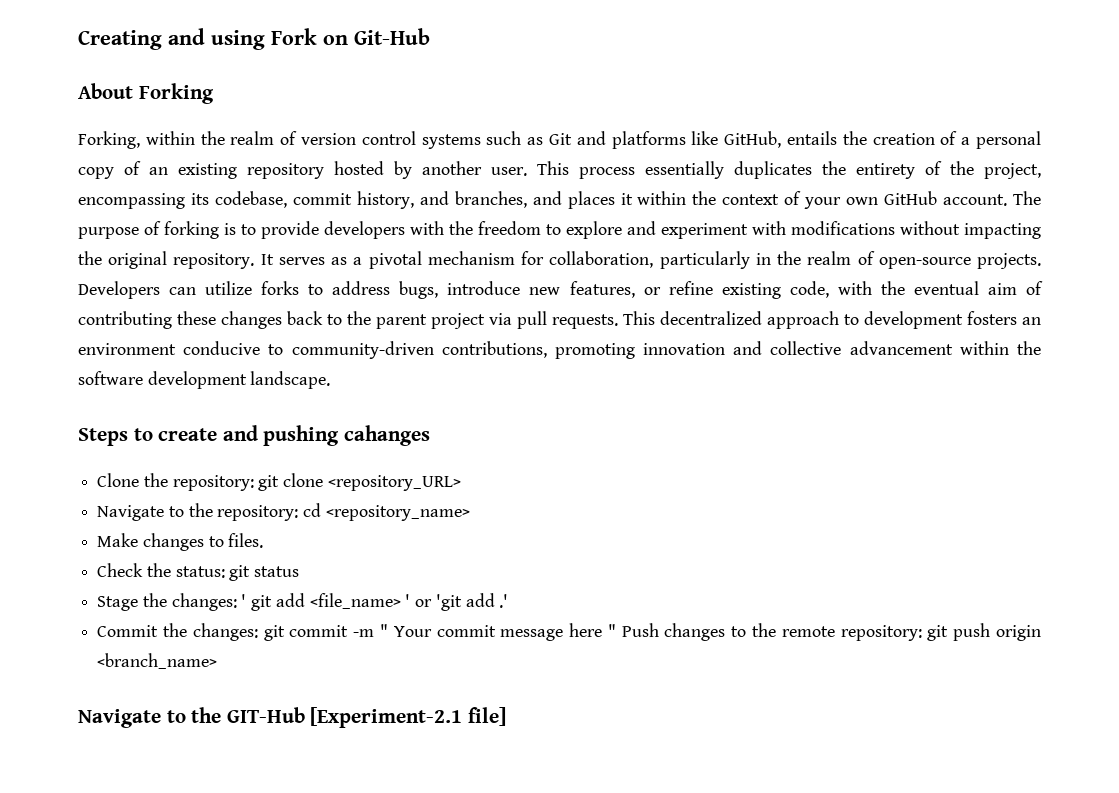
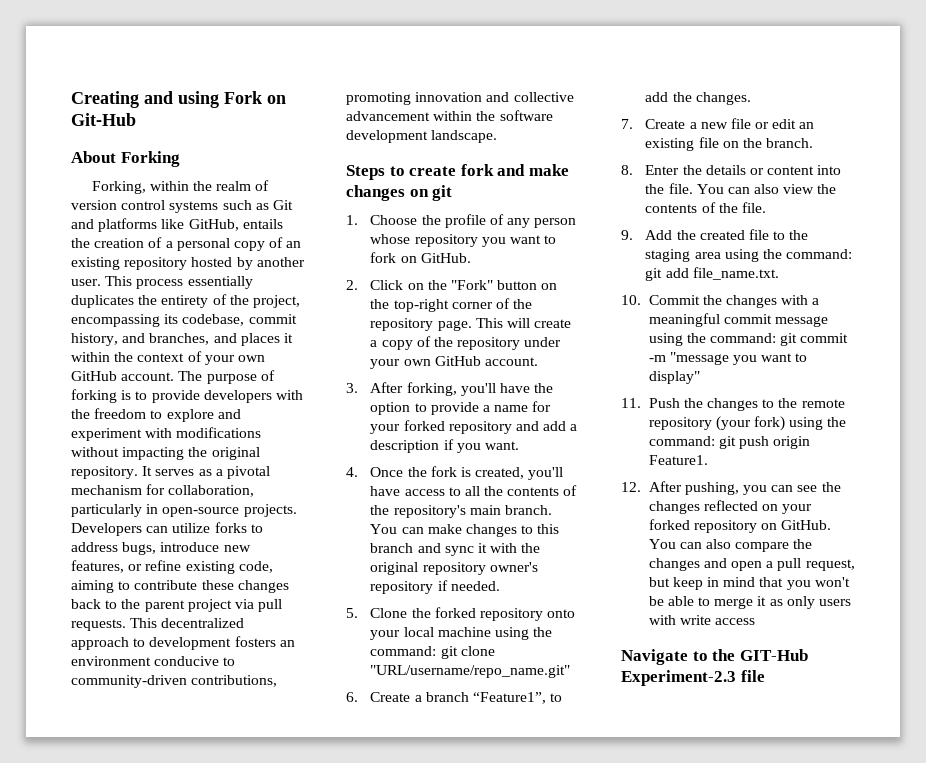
- It serves as a pivotal mechanism for collaboration, particularly in the realm of open-source projects.
+ It serves as a pivotal mechanism for collaboration, particularly in open-source projects.
- Developers can utilize forks to address bugs, introduce new features, or refine existing code, with the eventual aim of contributing these changes back to the parent project via pull requests.
+ Developers can utilize forks to address bugs, introduce new features, or refine existing code, aiming to contribute these changes back to the parent project via pull requests.
- Steps to create and pushing cahanges
- Clone the repository: git clone <repository_URL>
- Navigate to the repository: cd <repository_name>
- Make changes to files.
- Check the status: git status
- Stage the changes: ' git add <file_name> ' or 'git add .'
- Commit the changes: git commit -m " Your commit message here " Push changes to the remote repository: git push origin <branch_name>
+ Steps to create fork and make changes on git
+ 1. Choose the profile of any person whose repository you want to fork on GitHub.
+ 2. Click on the "Fork" button on the top-right corner of the repository page. This will create a copy of the repository under your own GitHub account.
+ 3. After forking, you'll have the option to provide a name for your forked repository and add a description if you want.
+ 4. Once the fork is created, you'll have access to all the contents of the repository's main branch. You can make changes to this branch and sync it with the original repository owner's repository if needed.
+ 5. Clone the forked repository onto your local machine using the command: git clone "URL/username/repo_name.git"
+ 6. Create a branch “Feature1”, to add the changes.
+ 7. Create a new file or edit an existing file on the branch.
+ 8. Enter the details or content into the file. You can also view the contents of the file.
+ 9. Add the created file to the staging area using the command: git add file_name.txt.
+ 10. Commit the changes with a meaningful commit message using the command: git commit -m "message you want to display"
+ 11. Push the changes to the remote repository (your fork) using the command: git push origin Feature1.
+ 12. After pushing, you can see the changes reflected on your forked repository on GitHub. You can also compare the changes and open a pull request, but keep in mind that you won't be able to merge it as only users with write access
- Navigate to the GIT-Hub [Experiment-2.1 file]
+ Navigate to the GIT-Hub Experiment-2.3 file

